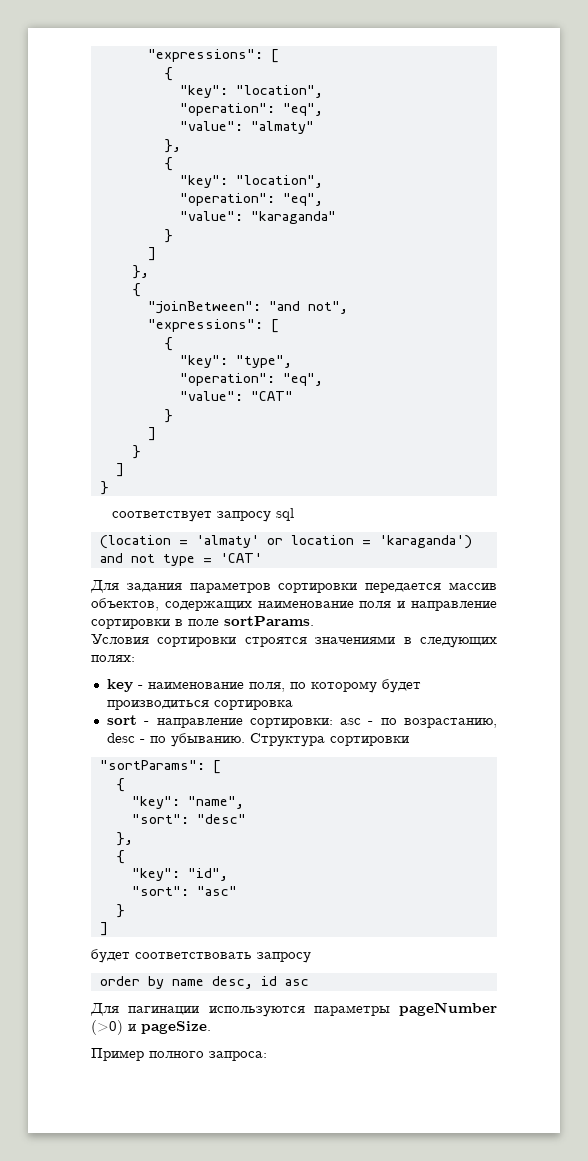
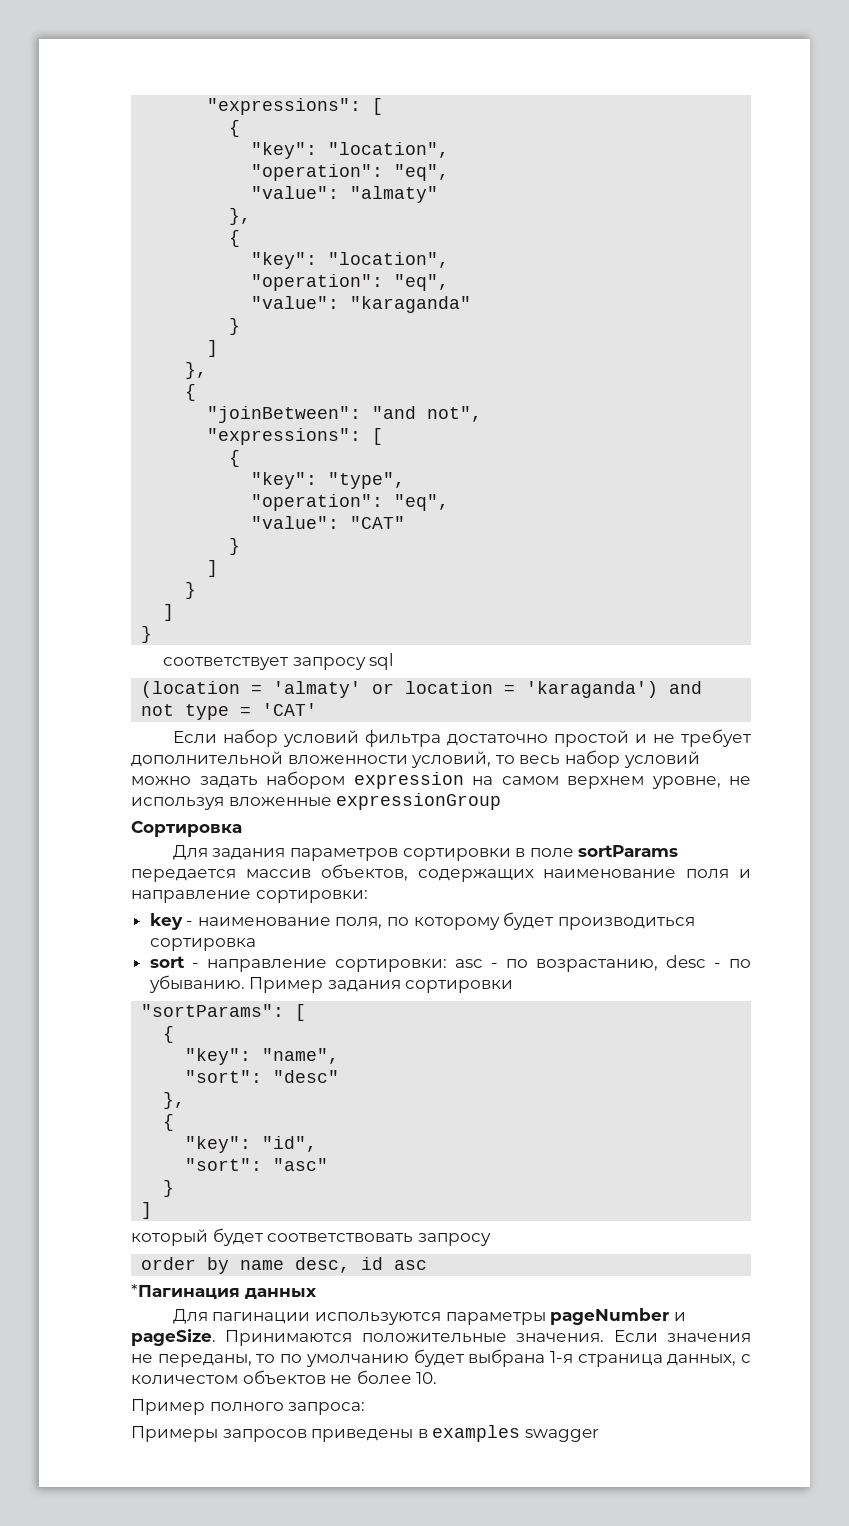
+ Если набор условий фильтра достаточно простой и не требует дополнительной вложенности условий, то весь набор условий можно задать набором expression на самом верхнем уровне, не используя вложенные expressionGroup
+ Сортировка
- Для задания параметров сортировки передается массив объектов, содержащих наименование поля и направление сортировки в поле sortParams.
- Условия сортировки строятся значениями в следующих полях:
+ Для задания параметров сортировки в поле sortParams передается массив объектов, содержащих наименование поля и направление сортировки:
- Структура сортировки
+ Пример задания сортировки
- будет соответствовать запросу
+ который будет соответствовать запросу
+ *Пагинация данных
- Для пагинации используются параметры pageNumber (>0) и pageSize.
+ Для пагинации используются параметры pageNumber и pageSize. Принимаются положительные значения. Если значения не переданы, то по умолчанию будет выбрана 1-я страница данных, с количестом объектов не более 10.
  Пример полного запроса:
+ Примеры запросов приведены в examples swagger

